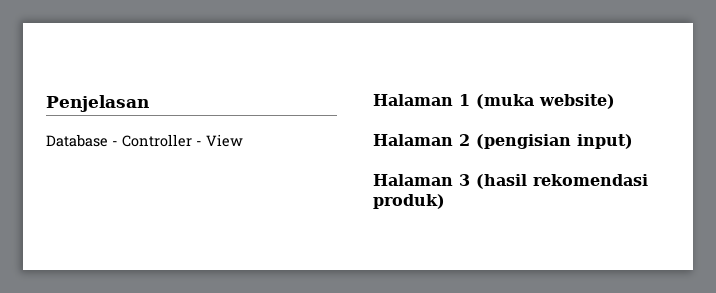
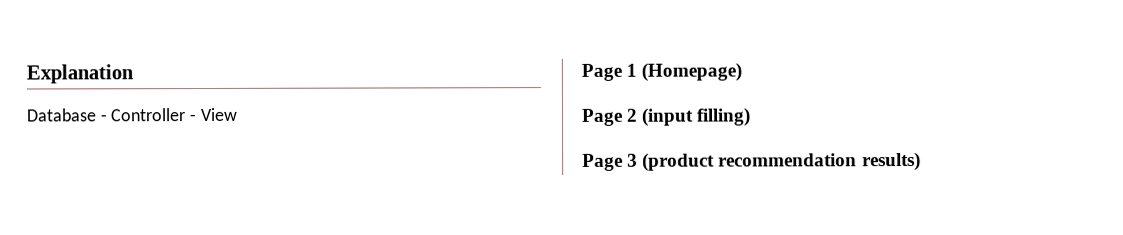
- Penjelasan
+ Explanation
- Halaman 1 (muka website)
- Halaman 2 (pengisian input)
- Halaman 3 (hasil rekomendasi produk)
+ Page 1 (Homepage)
+ Page 2 (input filling)
+ Page 3 (product recommendation results)

